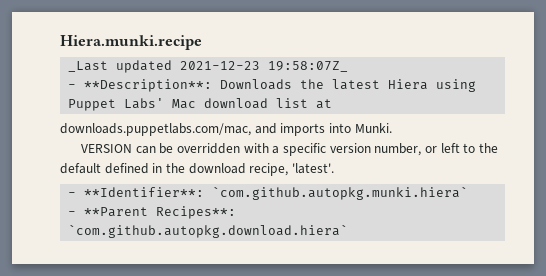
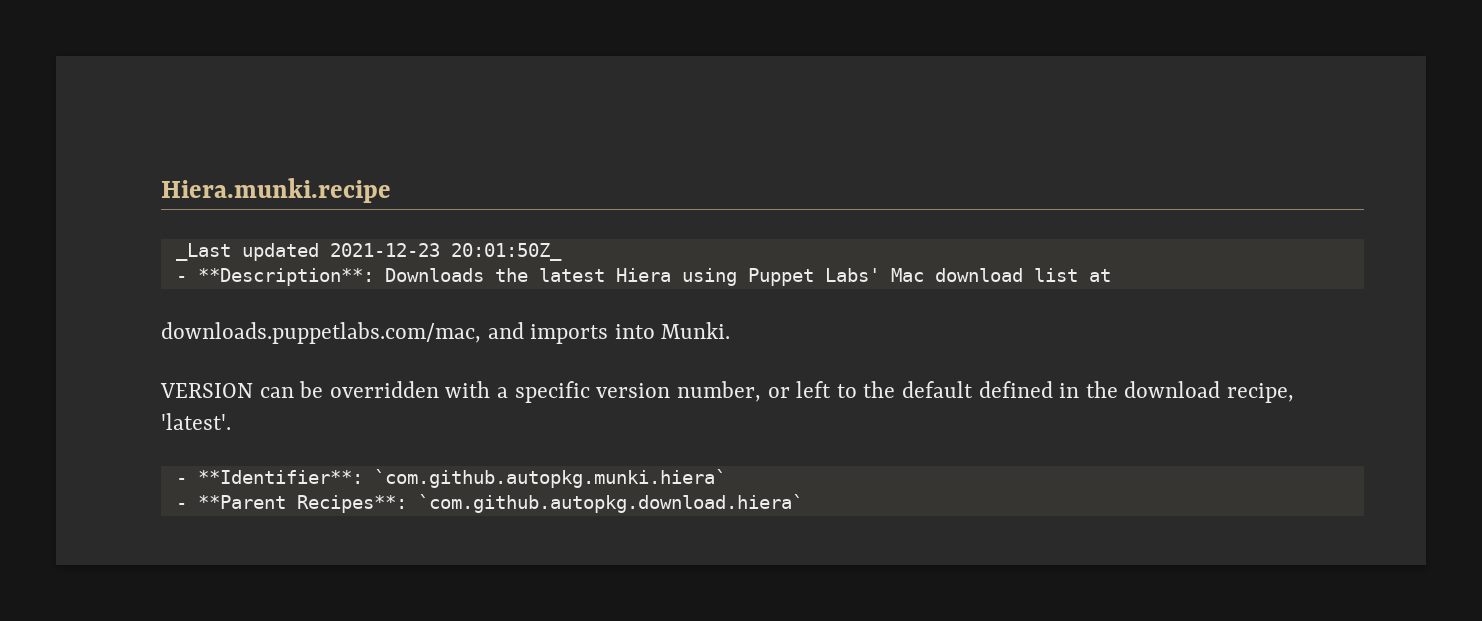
- _Last updated 2021-12-23 19:58:07Z_
+ _Last updated 2021-12-23 20:01:50Z_

